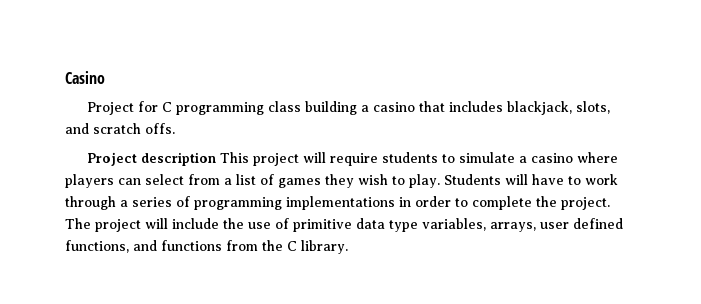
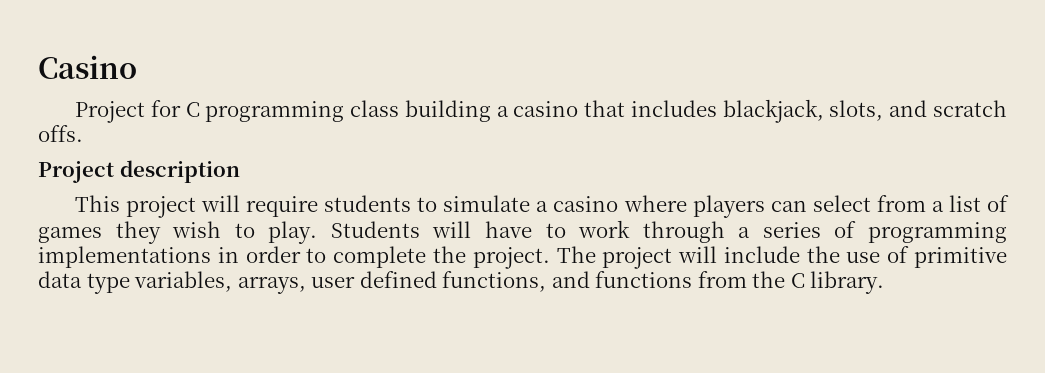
- Project description This project will require students to simulate a casino where players can select from a list of games they wish to play.
+ Project description
+ This project will require students to simulate a casino where players can select from a list of games they wish to play.

